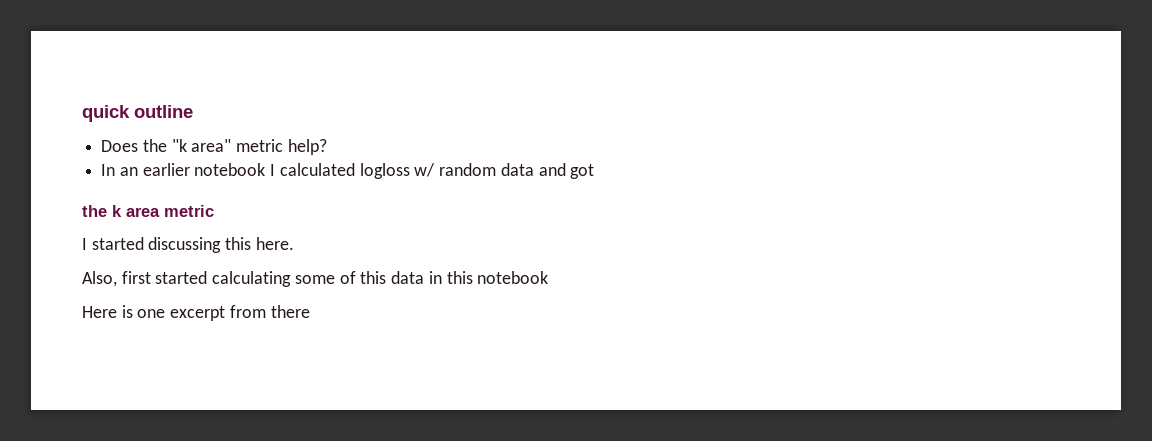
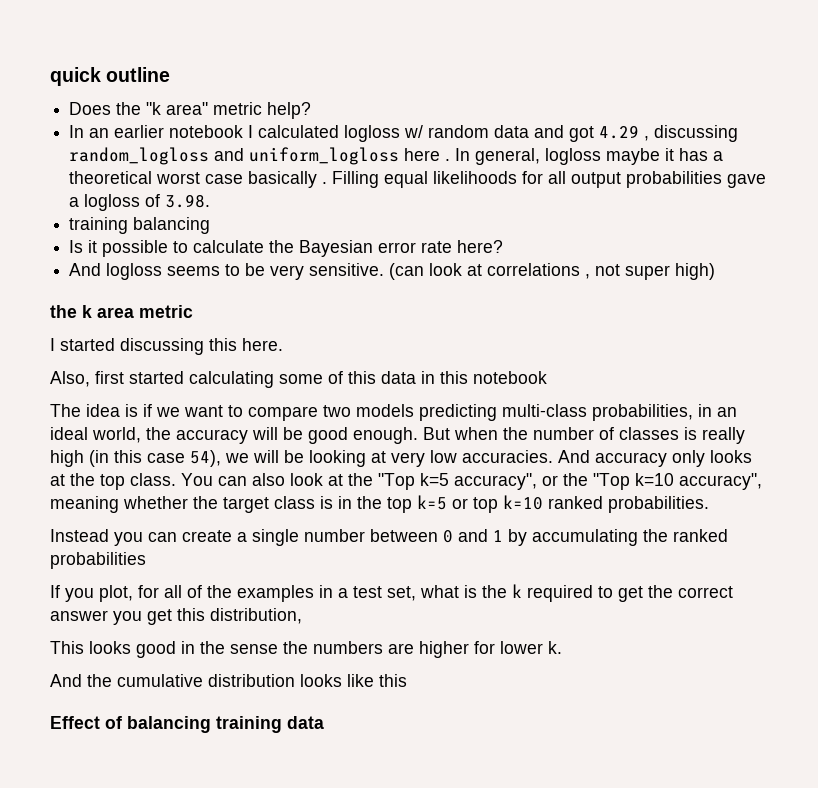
- In an earlier notebook I calculated logloss w/ random data and got
+ In an earlier notebook I calculated logloss w/ random data and got 4.29 , discussing random_logloss and uniform_logloss here . In general, logloss maybe it has a theoretical worst case basically . Filling equal likelihoods for all output probabilities gave a logloss of 3.98.
+ training balancing
+ Is it possible to calculate the Bayesian error rate here?
+ And logloss seems to be very sensitive. (can look at correlations , not super high)
- Here is one excerpt from there
+ The idea is if we want to compare two models predicting multi-class probabilities, in an ideal world, the accuracy will be good enough. But when the number of classes is really high (in this case 54), we will be looking at very low accuracies. And accuracy only looks at the top class. You can also look at the "Top k=5 accuracy", or the "Top k=10 accuracy", meaning whether the target class is in the top k=5 or top k=10 ranked probabilities.
+ Instead you can create a single number between 0 and 1 by accumulating the ranked probabilities
+ If you plot, for all of the examples in a test set, what is the k required to get the correct answer you get this distribution,
+ This looks good in the sense the numbers are higher for lower k.
+ And the cumulative distribution looks like this
+ Effect of balancing training data

